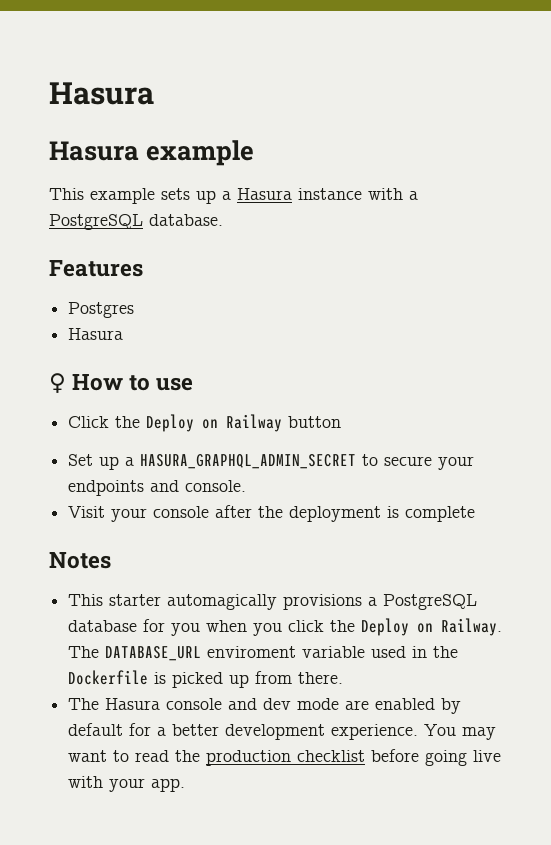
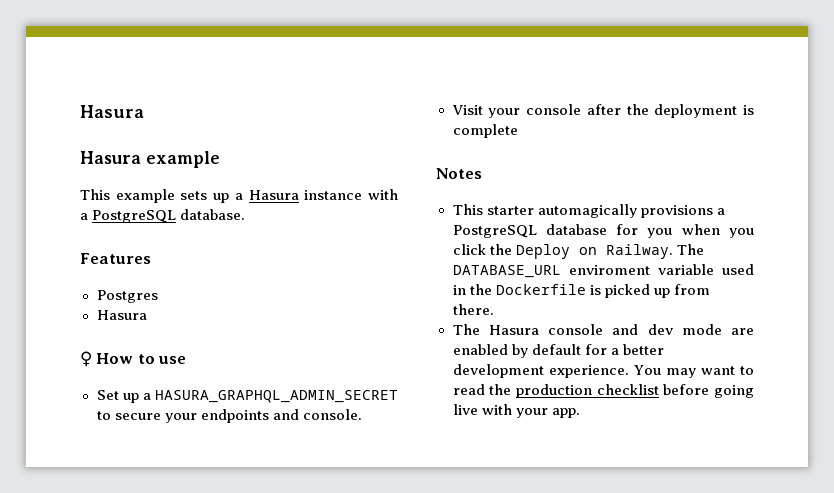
- Click the Deploy on Railway button

